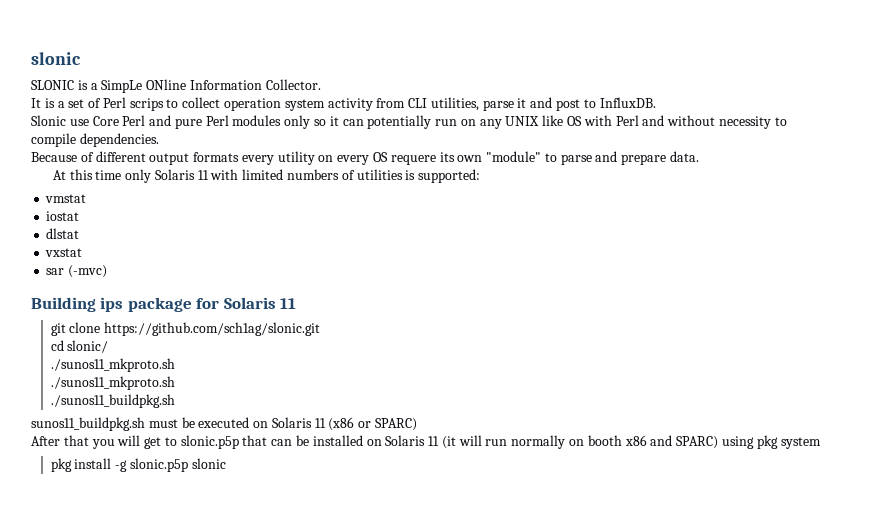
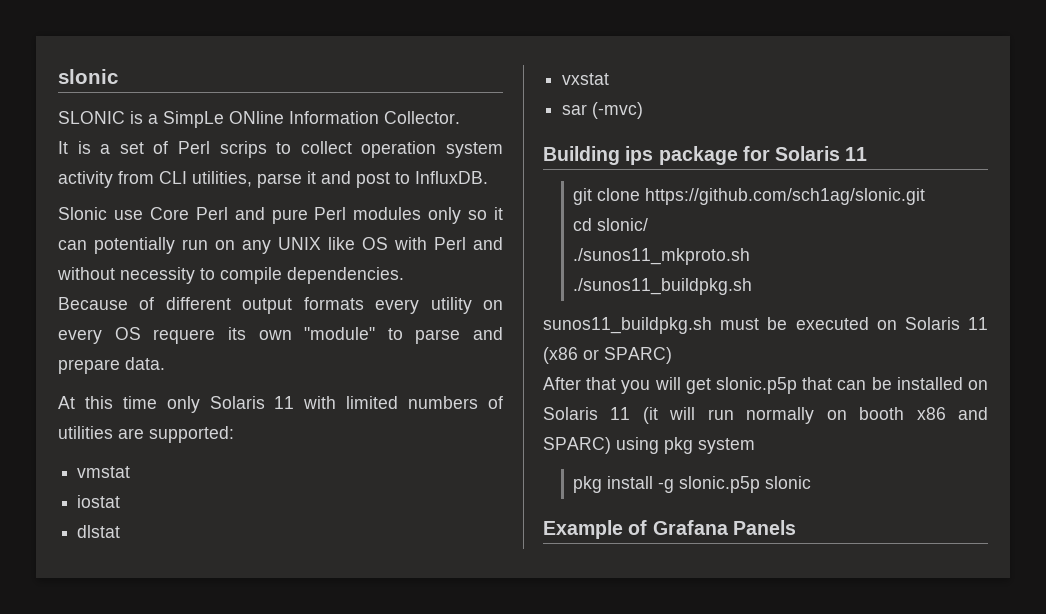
- At this time only Solaris 11 with limited numbers of utilities is supported:
+ At this time only Solaris 11 with limited numbers of utilities are supported:
  cd slonic/
- ./sunos11_mkproto.sh
- After that you will get to slonic.p5p that can be installed on Solaris 11 (it will run normally on booth x86 and SPARC) using pkg system
+ After that you will get slonic.p5p that can be installed on Solaris 11 (it will run normally on booth x86 and SPARC) using pkg system
+ Example of Grafana Panels

